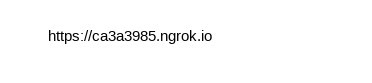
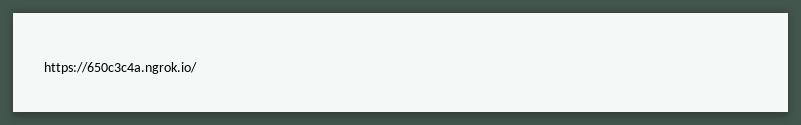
- https://ca3a3985.ngrok.io
+ https://650c3c4a.ngrok.io/

